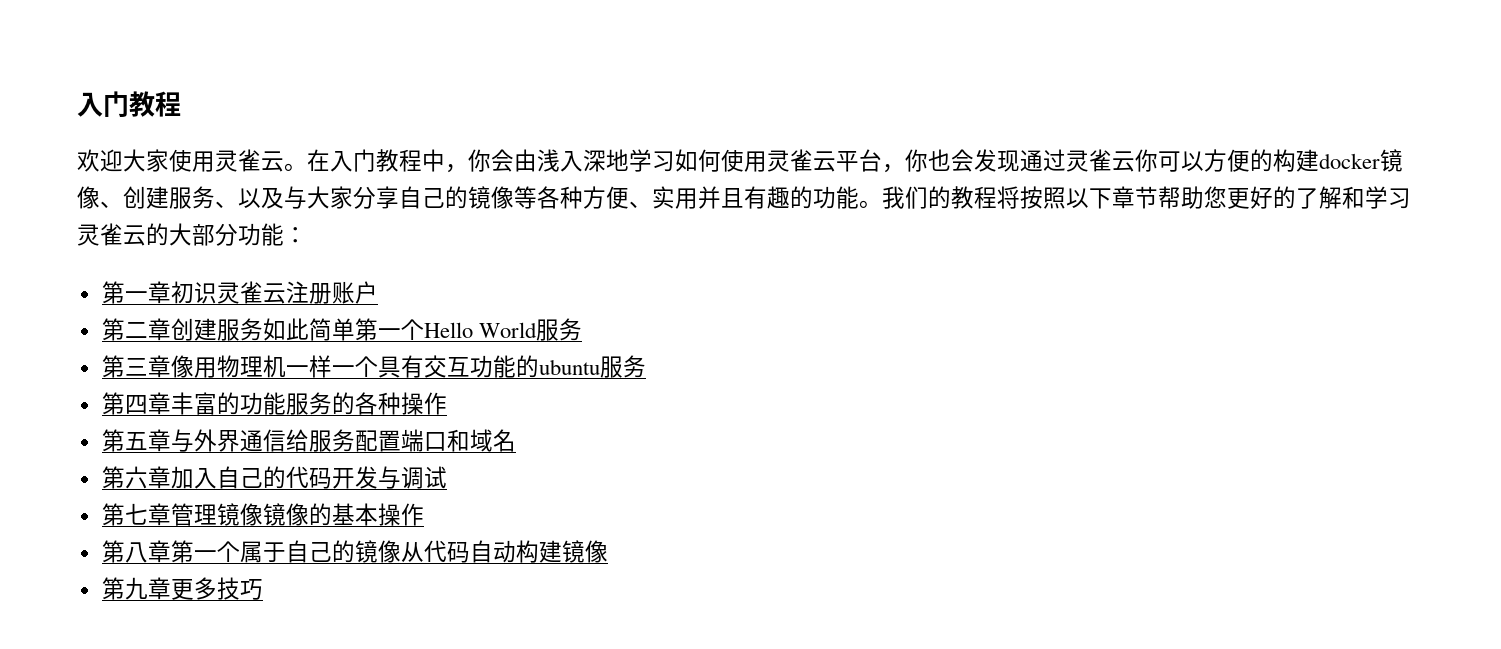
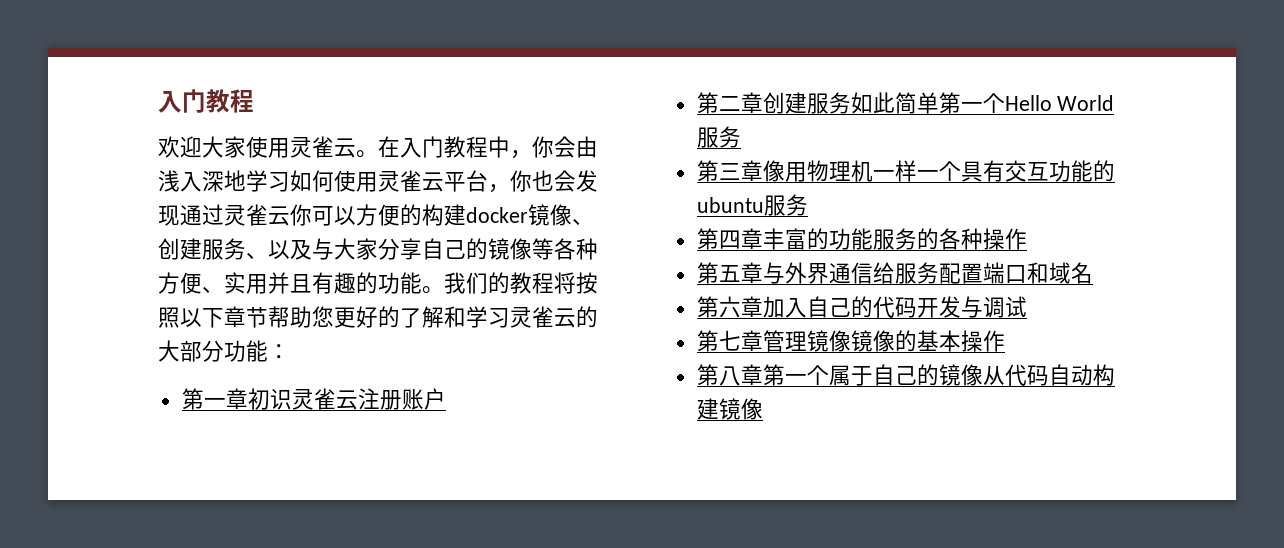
- 第九章更多技巧

